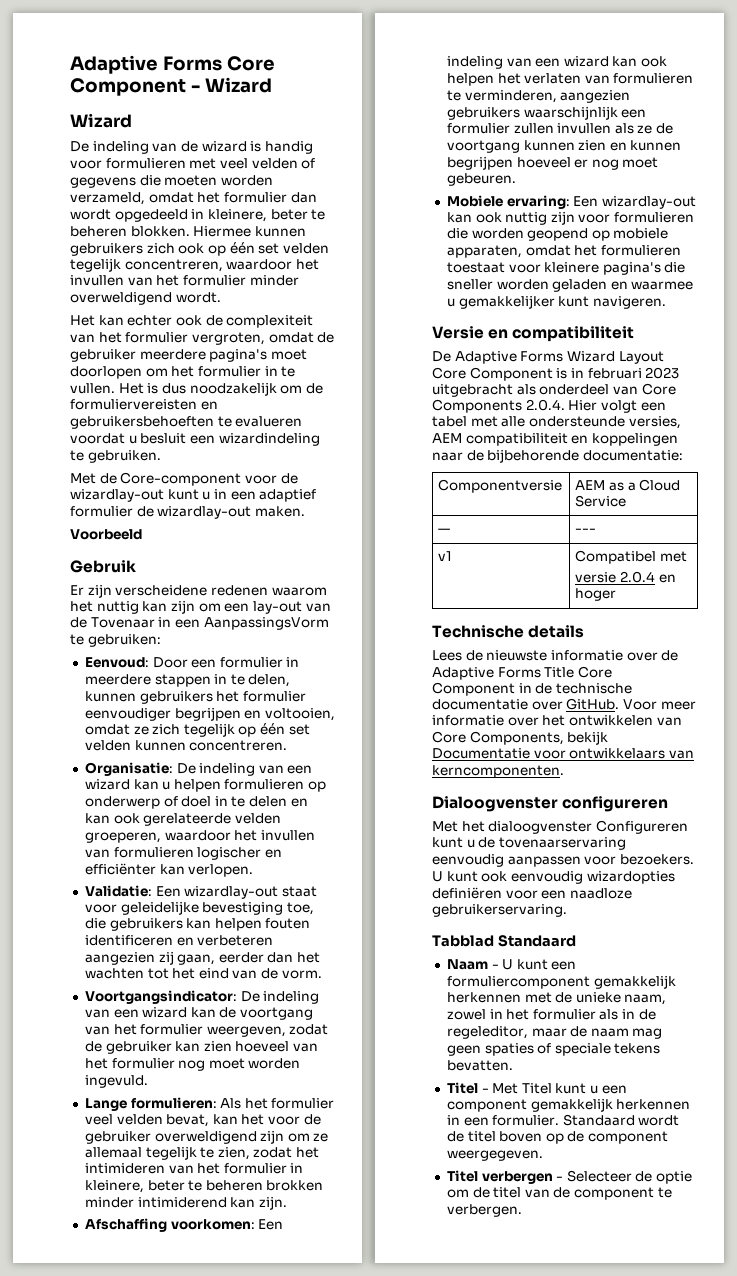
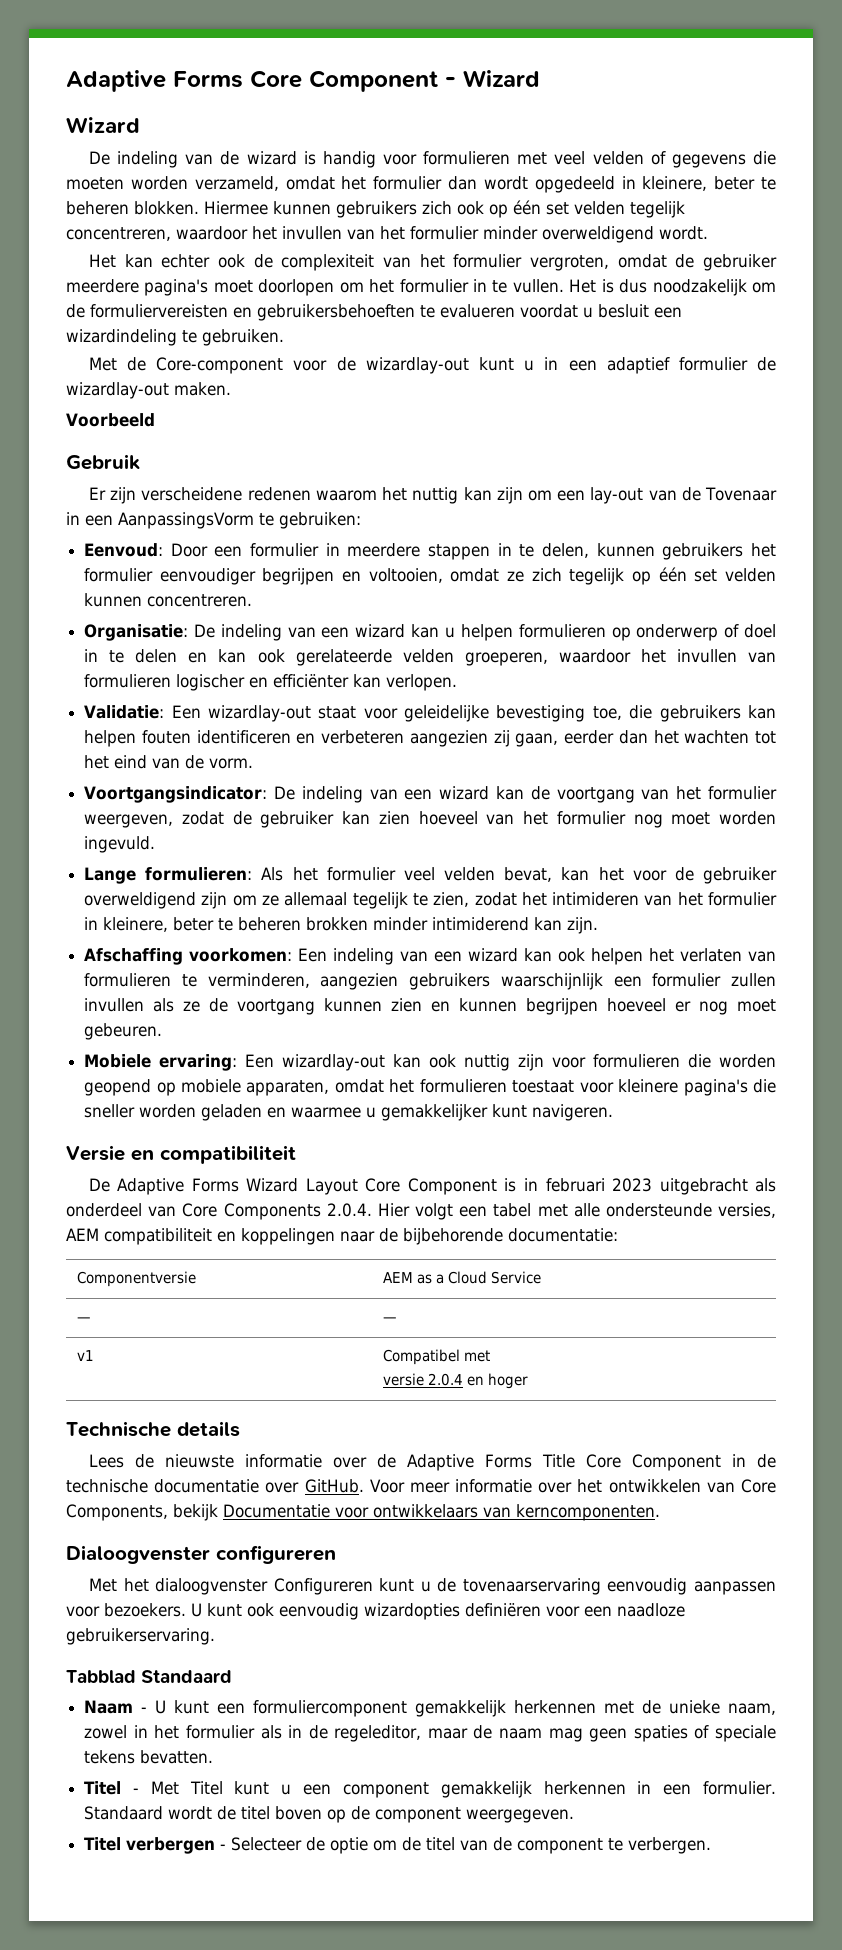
- — | ---
+ — | —

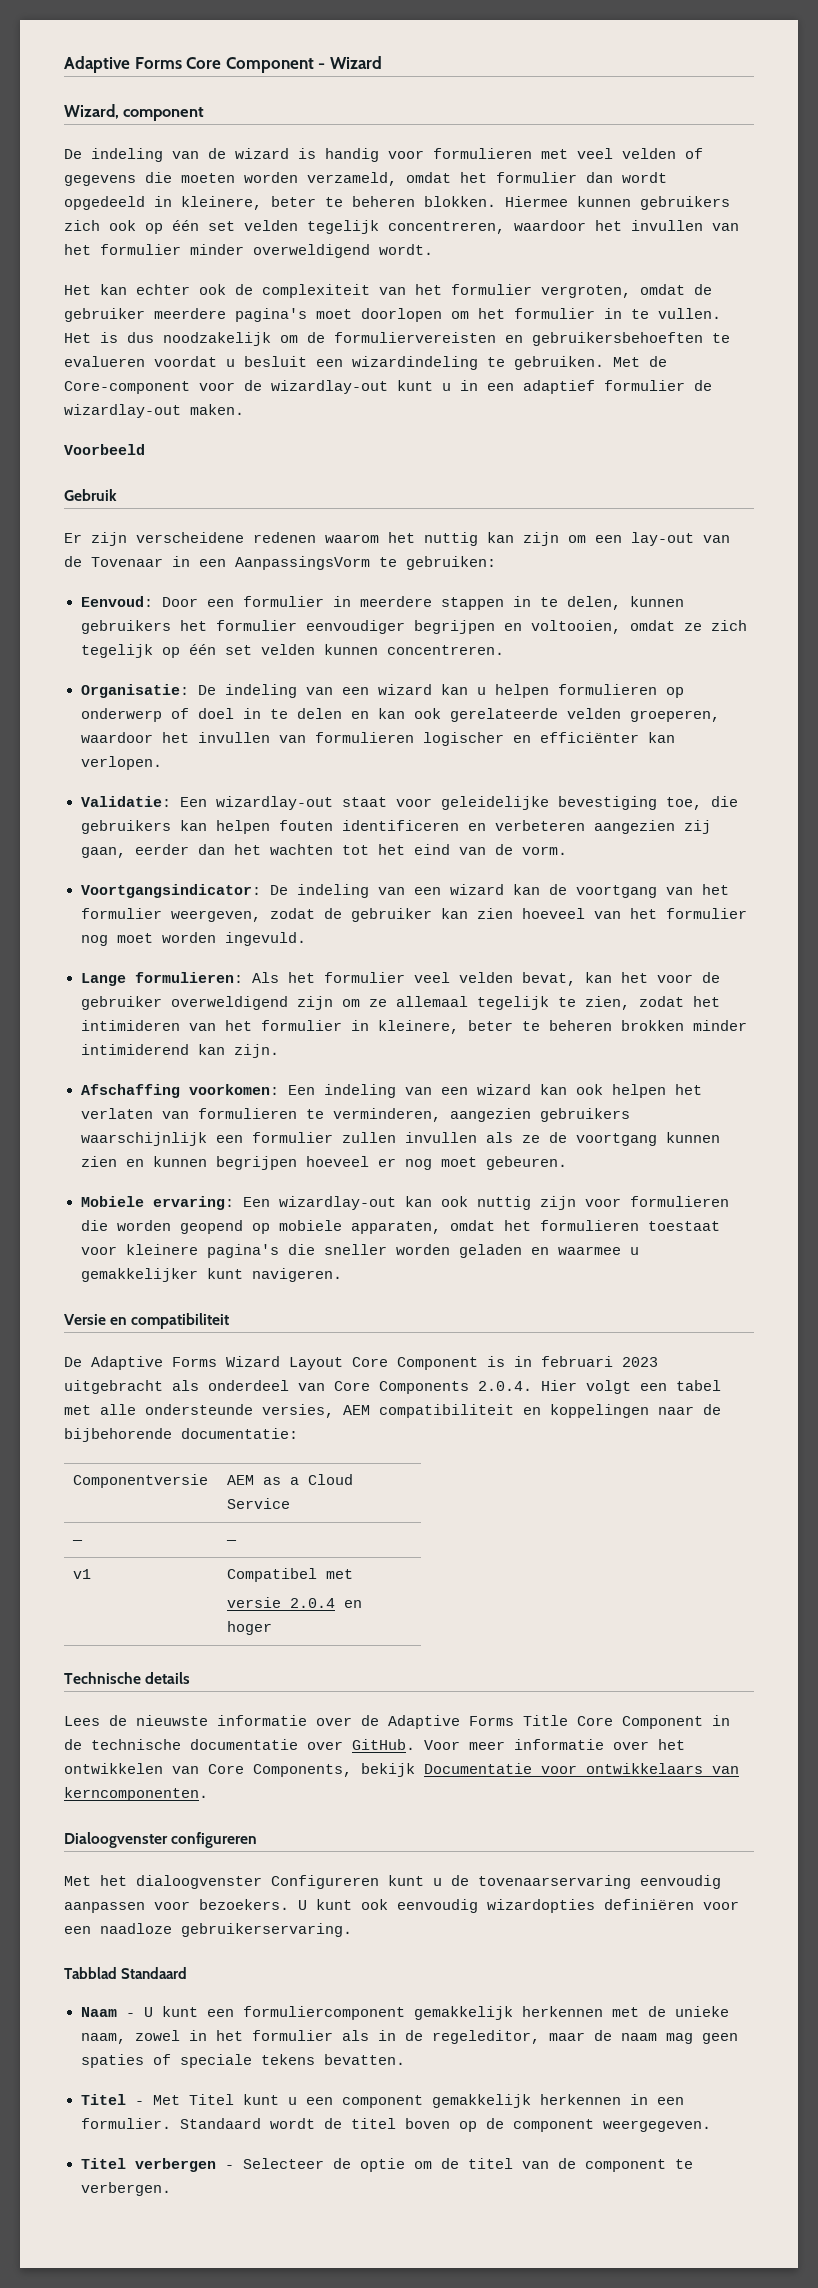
  Adaptive Forms Core Component - Wizard
- Wizard
+ Wizard, component
- Het is dus noodzakelijk om de formuliervereisten en gebruikersbehoeften te evalueren voordat u besluit een wizardindeling te gebruiken.
- Met de Core-component voor de wizardlay-out kunt u in een adaptief formulier de wizardlay-out maken.
+ Het is dus noodzakelijk om de formuliervereisten en gebruikersbehoeften te evalueren voordat u besluit een wizardindeling te gebruiken. Met de Core-component voor de wizardlay-out kunt u in een adaptief formulier de wizardlay-out maken.

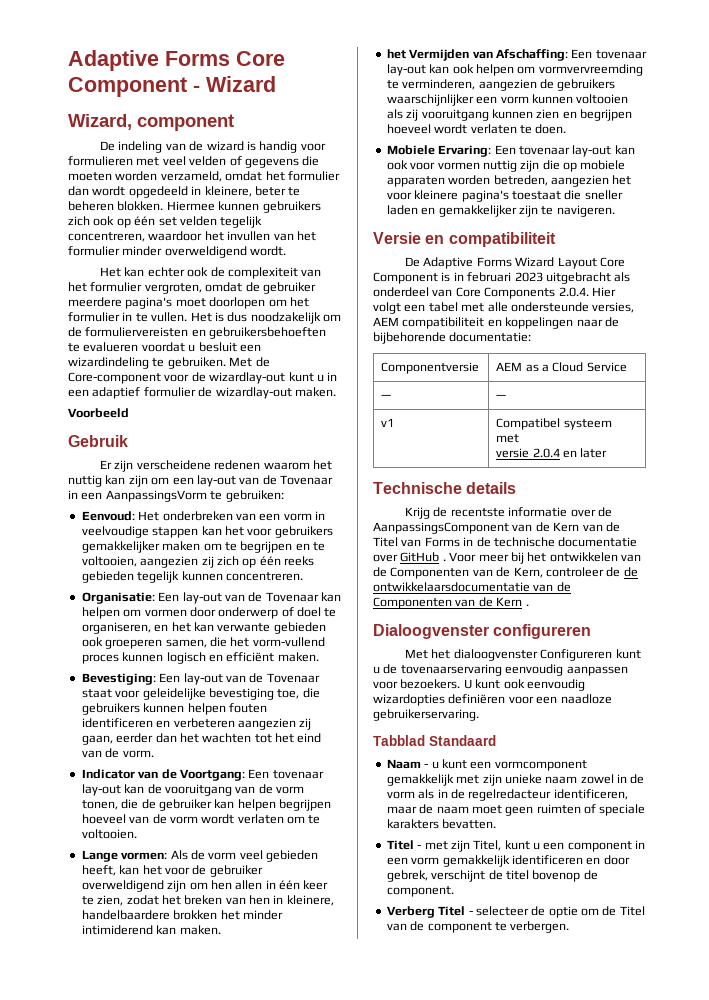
- Eenvoud: Door een formulier in meerdere stappen in te delen, kunnen gebruikers het formulier eenvoudiger begrijpen en voltooien, omdat ze zich tegelijk op één set velden kunnen concentreren.
- Organisatie: De indeling van een wizard kan u helpen formulieren op onderwerp of doel in te delen en kan ook gerelateerde velden groeperen, waardoor het invullen van formulieren logischer en efficiënter kan verlopen.
- Validatie: Een wizardlay-out staat voor geleidelijke bevestiging toe, die gebruikers kan helpen fouten identificeren en verbeteren aangezien zij gaan, eerder dan het wachten tot het eind van de vorm.
+ Eenvoud: Het onderbreken van een vorm in veelvoudige stappen kan het voor gebruikers gemakkelijker maken om te begrijpen en te voltooien, aangezien zij zich op één reeks gebieden tegelijk kunnen concentreren.
+ Organisatie: Een lay-out van de Tovenaar kan helpen om vormen door onderwerp of doel te organiseren, en het kan verwante gebieden ook groeperen samen, die het vorm-vullend proces kunnen logisch en efficiënt maken.
+ Bevestiging: Een lay-out van de Tovenaar staat voor geleidelijke bevestiging toe, die gebruikers kunnen helpen fouten identificeren en verbeteren aangezien zij gaan, eerder dan het wachten tot het eind van de vorm.
- Voortgangsindicator: De indeling van een wizard kan de voortgang van het formulier weergeven, zodat de gebruiker kan zien hoeveel van het formulier nog moet worden ingevuld.
- Lange formulieren: Als het formulier veel velden bevat, kan het voor de gebruiker overweldigend zijn om ze allemaal tegelijk te zien, zodat het intimideren van het formulier in kleinere, beter te beheren brokken minder intimiderend kan zijn.
- Afschaffing voorkomen: Een indeling van een wizard kan ook helpen het verlaten van formulieren te verminderen, aangezien gebruikers waarschijnlijk een formulier zullen invullen als ze de voortgang kunnen zien en kunnen begrijpen hoeveel er nog moet gebeuren.
- Mobiele ervaring: Een wizardlay-out kan ook nuttig zijn voor formulieren die worden geopend op mobiele apparaten, omdat het formulieren toestaat voor kleinere pagina's die sneller worden geladen en waarmee u gemakkelijker kunt navigeren.
+ Indicator van de Voortgang: Een tovenaar lay-out kan de vooruitgang van de vorm tonen, die de gebruiker kan helpen begrijpen hoeveel van de vorm wordt verlaten om te voltooien.
+ Lange vormen: Als de vorm veel gebieden heeft, kan het voor de gebruiker overweldigend zijn om hen allen in één keer te zien, zodat het breken van hen in kleinere, handelbaardere brokken het minder intimiderend kan maken.
+ het Vermijden van Afschaffing: Een tovenaar lay-out kan ook helpen om vormvervreemding te verminderen, aangezien de gebruikers waarschijnlijker een vorm kunnen voltooien als zij vooruitgang kunnen zien en begrijpen hoeveel wordt verlaten te doen.
+ Mobiele Ervaring: Een tovenaar lay-out kan ook voor vormen nuttig zijn die op mobiele apparaten worden betreden, aangezien het voor kleinere pagina's toestaat die sneller laden en gemakkelijker zijn te navigeren.
- v1 | Compatibel met
- versie 2.0.4 en hoger
+ v1 | Compatibel systeem met
+ versie 2.0.4 en later
- Lees de nieuwste informatie over de Adaptive Forms Title Core Component in de technische documentatie over GitHub. Voor meer informatie over het ontwikkelen van Core Components, bekijk Documentatie voor ontwikkelaars van kerncomponenten.
+ Krijg de recentste informatie over de AanpassingsComponent van de Kern van de Titel van Forms in de technische documentatie over GitHub . Voor meer bij het ontwikkelen van de Componenten van de Kern, controleer de de ontwikkelaarsdocumentatie van de Componenten van de Kern .
- Naam - U kunt een formuliercomponent gemakkelijk herkennen met de unieke naam, zowel in het formulier als in de regeleditor, maar de naam mag geen spaties of speciale tekens bevatten.
+ Naam - u kunt een vormcomponent gemakkelijk met zijn unieke naam zowel in de vorm als in de regelredacteur identificeren, maar de naam moet geen ruimten of speciale karakters bevatten.
- Titel - Met Titel kunt u een component gemakkelijk herkennen in een formulier. Standaard wordt de titel boven op de component weergegeven.
- Titel verbergen - Selecteer de optie om de titel van de component te verbergen.
+ Titel - met zijn Titel, kunt u een component in een vorm gemakkelijk identificeren en door gebrek, verschijnt de titel bovenop de component.
+ Verberg Titel - selecteer de optie om de Titel van de component te verbergen.

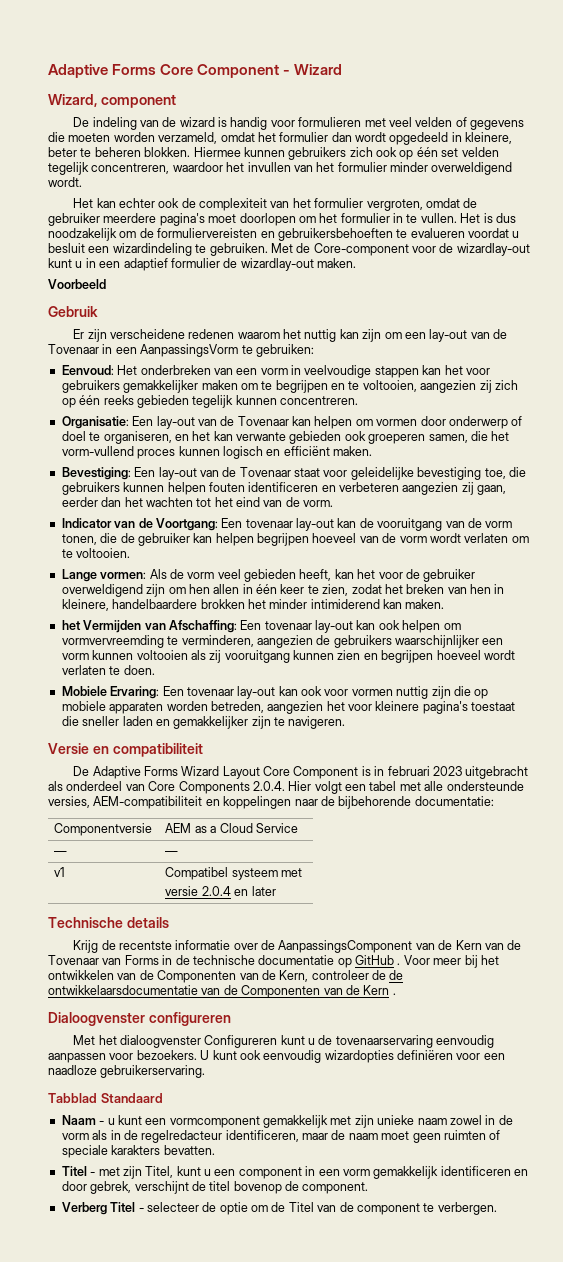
- De Adaptive Forms Wizard Layout Core Component is in februari 2023 uitgebracht als onderdeel van Core Components 2.0.4. Hier volgt een tabel met alle ondersteunde versies, AEM compatibiliteit en koppelingen naar de bijbehorende documentatie:
+ De Adaptive Forms Wizard Layout Core Component is in februari 2023 uitgebracht als onderdeel van Core Components 2.0.4. Hier volgt een tabel met alle ondersteunde versies, AEM-compatibiliteit en koppelingen naar de bijbehorende documentatie:
- Krijg de recentste informatie over de AanpassingsComponent van de Kern van de Titel van Forms in de technische documentatie over GitHub .
+ Krijg de recentste informatie over de AanpassingsComponent van de Kern van de Tovenaar van Forms in de technische documentatie op GitHub .

